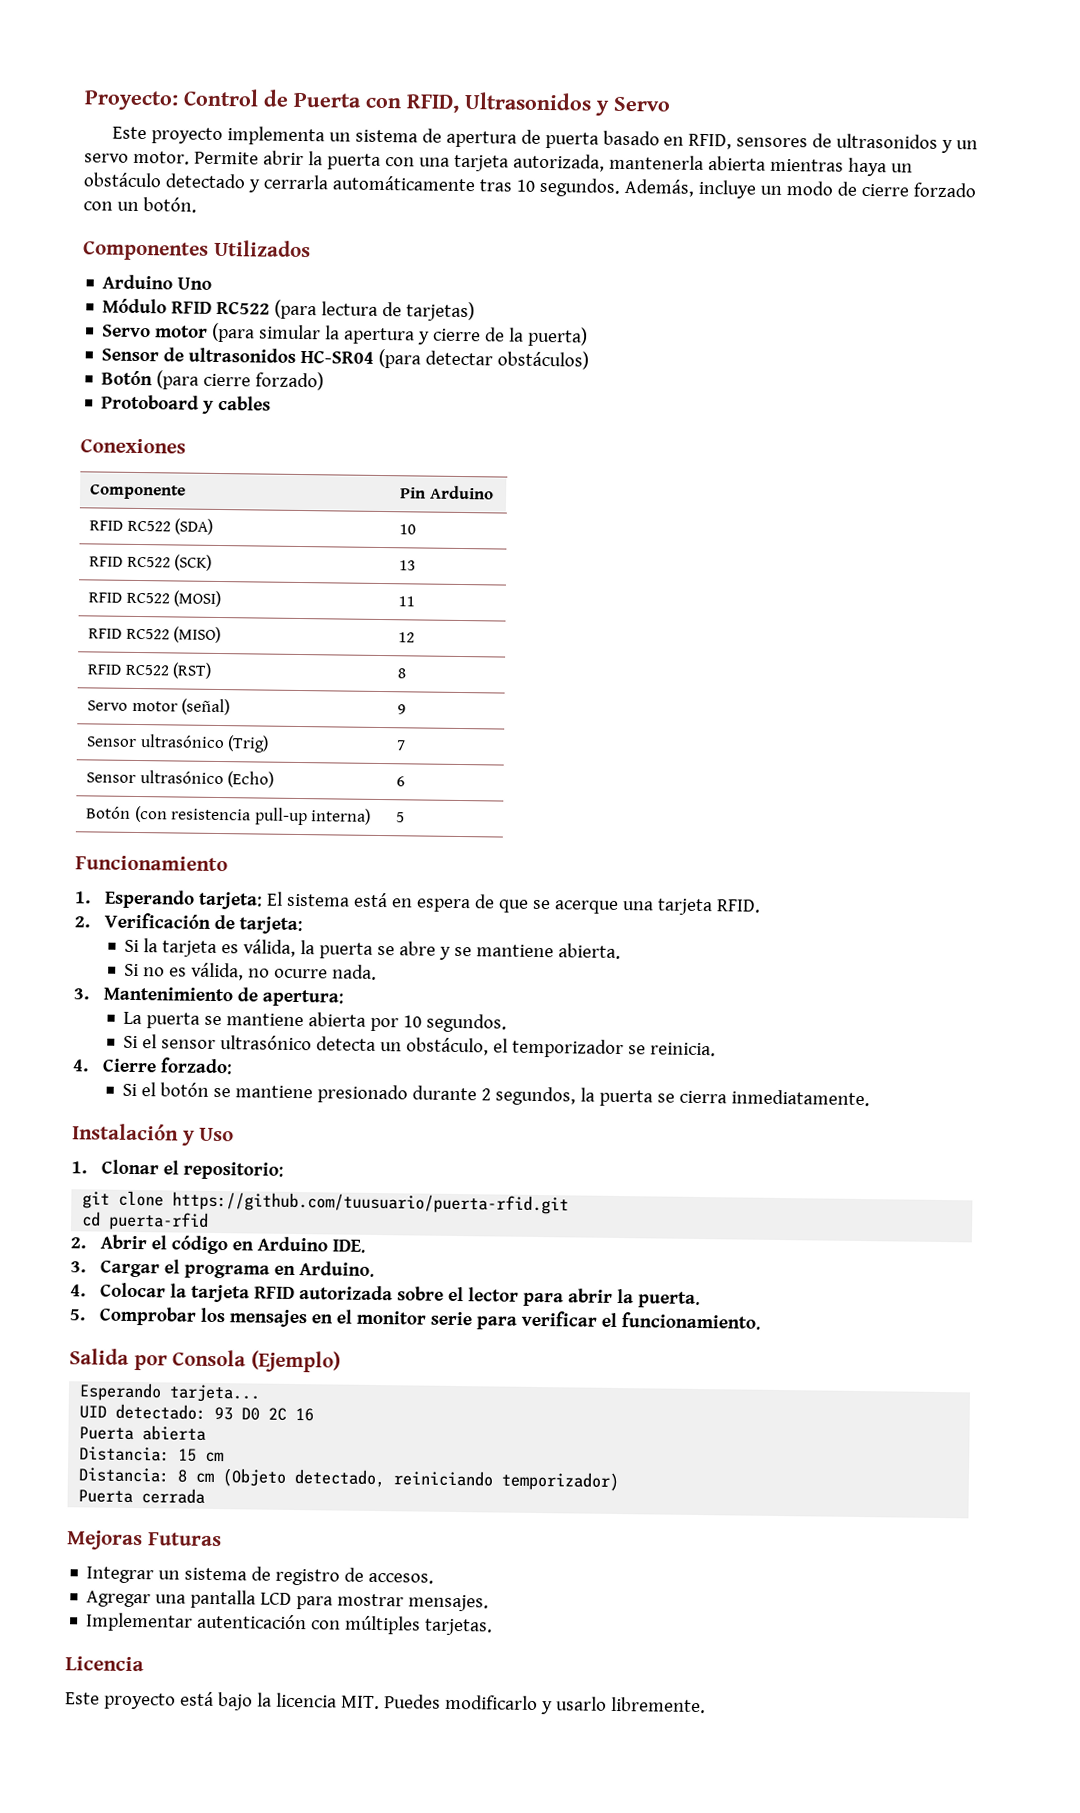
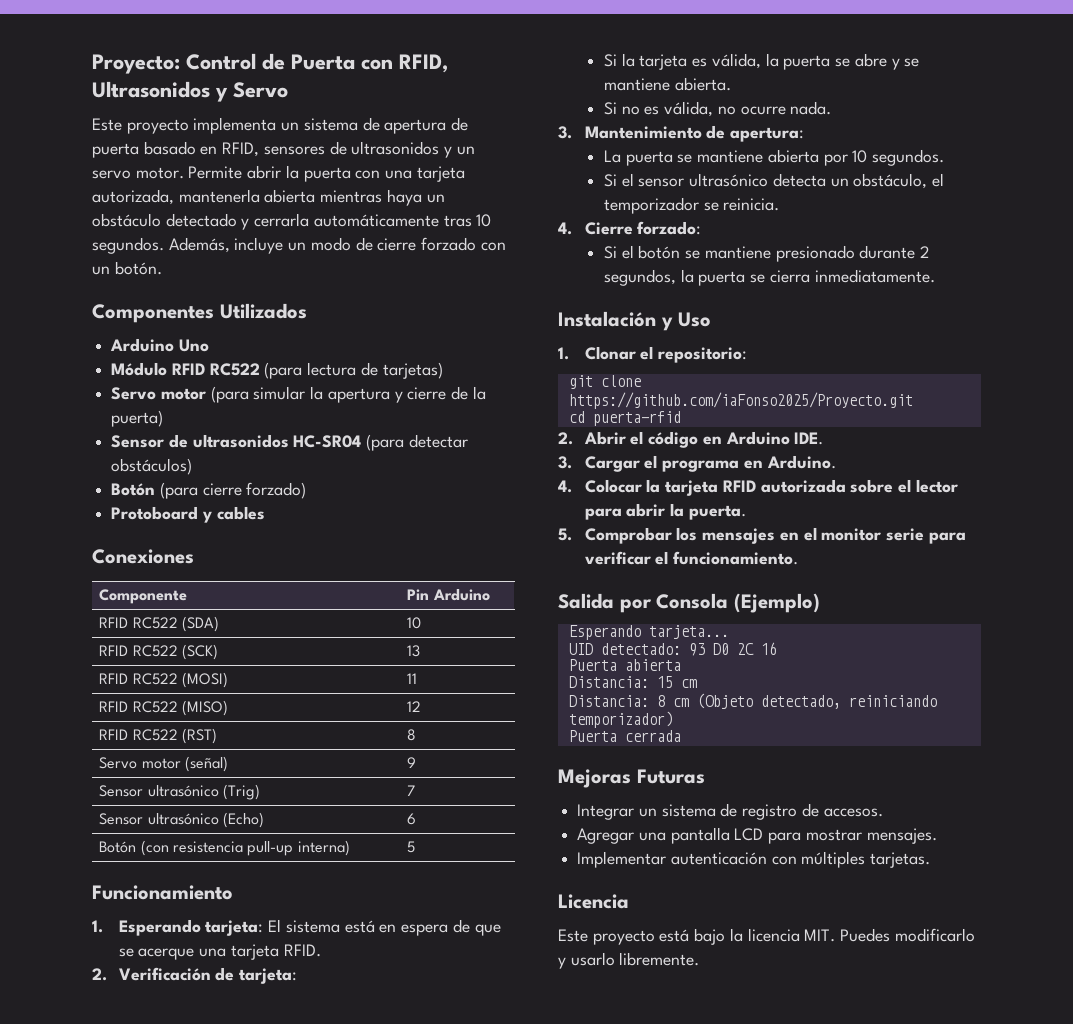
- git clone https://github.com/tuusuario/puerta-rfid.git
+ git clone https://github.com/iaFonso2025/Proyecto.git

